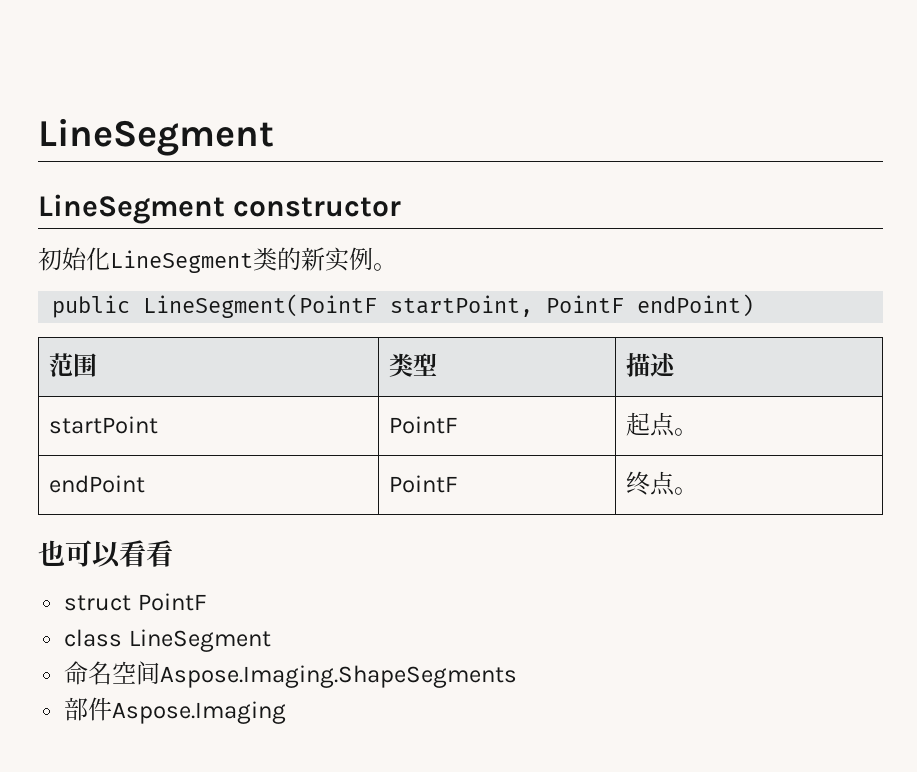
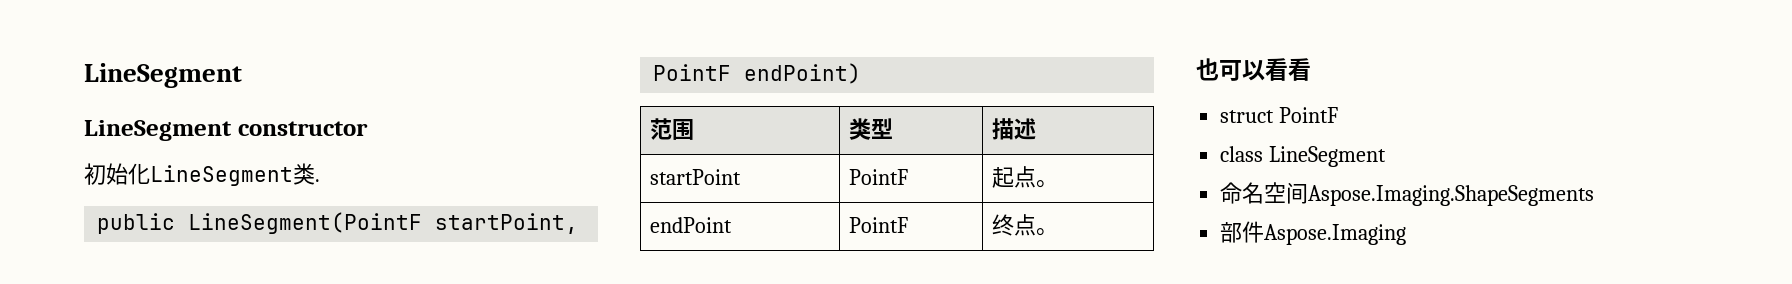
- 初始化LineSegment类的新实例。
+ 初始化LineSegment类.

